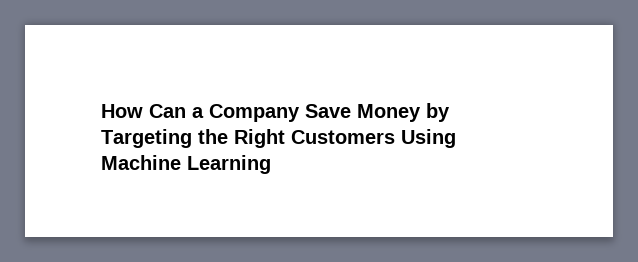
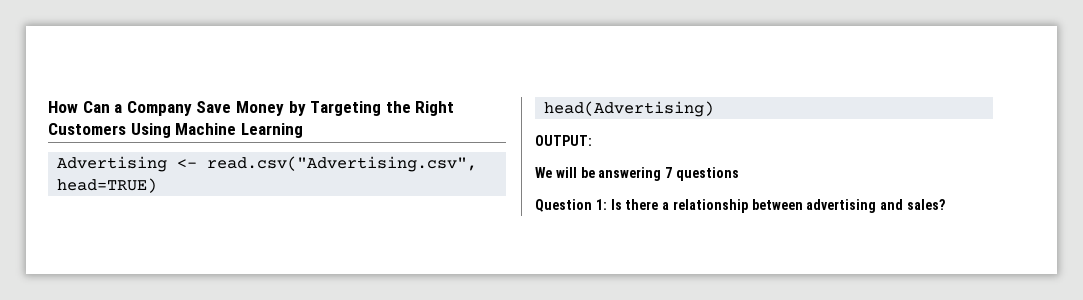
+ Advertising <- read.csv("Advertising.csv", head=TRUE)
+ head(Advertising)
+ OUTPUT:
+ We will be answering 7 questions
+ Question 1: Is there a relationship between advertising and sales?

